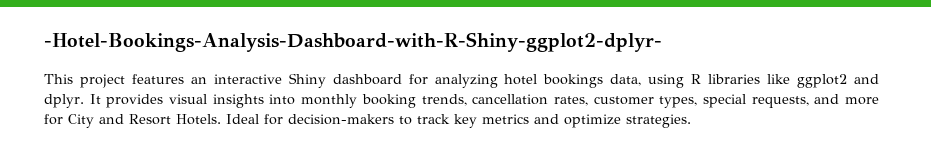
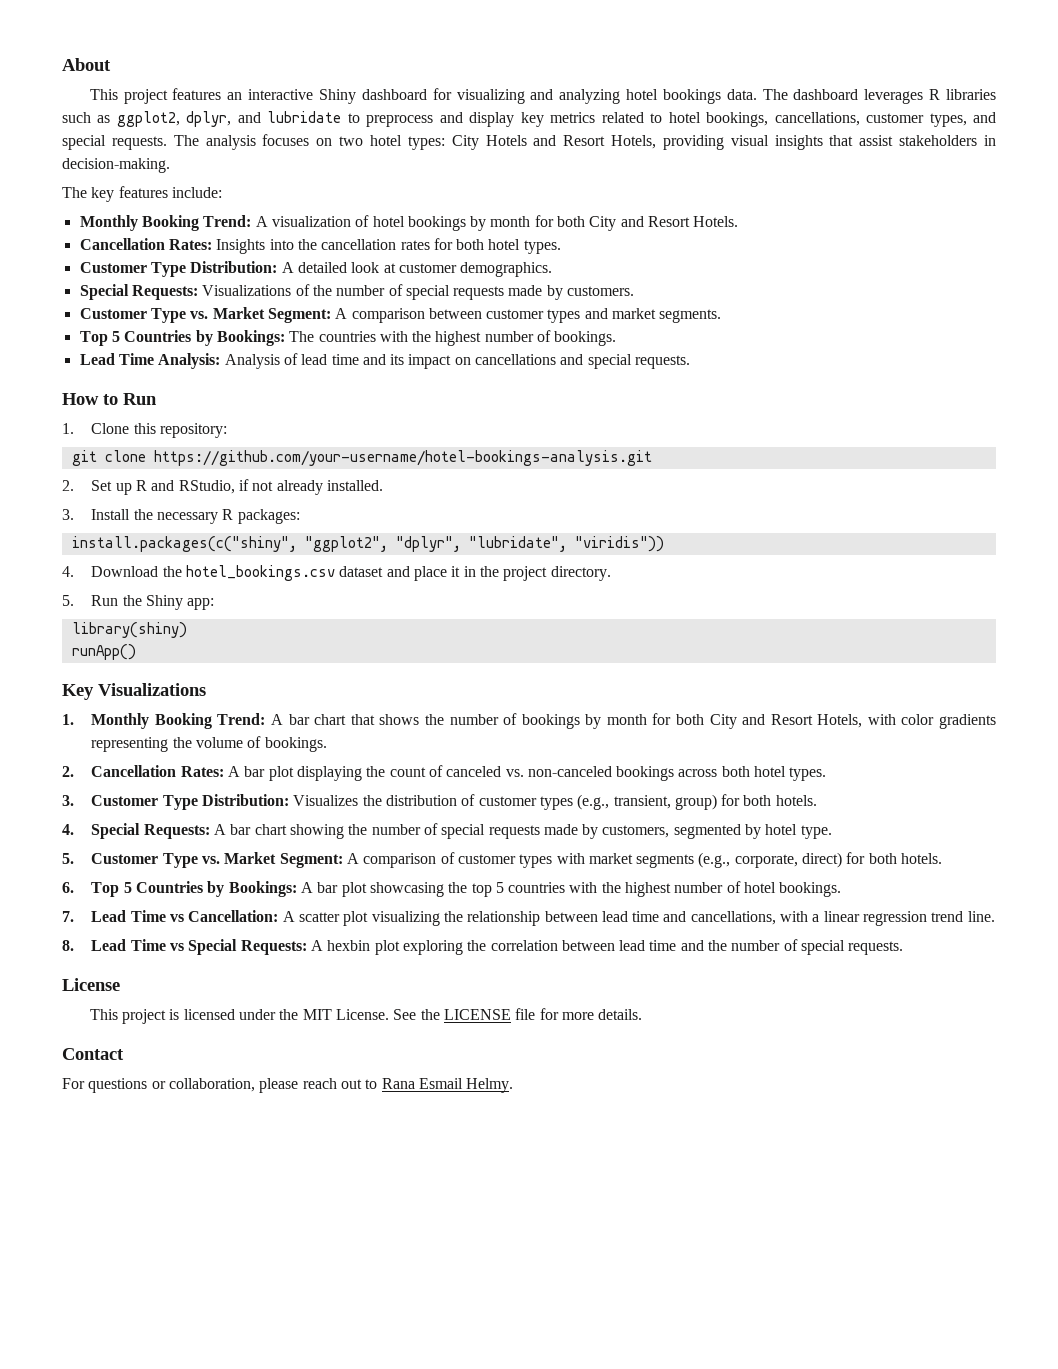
- -Hotel-Bookings-Analysis-Dashboard-with-R-Shiny-ggplot2-dplyr-
+ About
- This project features an interactive Shiny dashboard for analyzing hotel bookings data, using R libraries like ggplot2 and dplyr. It provides visual insights into monthly booking trends, cancellation rates, customer types, special requests, and more for City and Resort Hotels. Ideal for decision-makers to track key metrics and optimize strategies.
+ This project features an interactive Shiny dashboard for visualizing and analyzing hotel bookings data. The dashboard leverages R libraries such as ggplot2, dplyr, and lubridate to preprocess and display key metrics related to hotel bookings, cancellations, customer types, and special requests. The analysis focuses on two hotel types: City Hotels and Resort Hotels, providing visual insights that assist stakeholders in decision-making.
+ The key features include:
+ Monthly Booking Trend: A visualization of hotel bookings by month for both City and Resort Hotels.
+ Cancellation Rates: Insights into the cancellation rates for both hotel types.
+ Customer Type Distribution: A detailed look at customer demographics.
+ Special Requests: Visualizations of the number of special requests made by customers.
+ Customer Type vs. Market Segment: A comparison between customer types and market segments.
+ Top 5 Countries by Bookings: The countries with the highest number of bookings.
+ Lead Time Analysis: Analysis of lead time and its impact on cancellations and special requests.
+ How to Run
+ 1. Clone this repository:
+ git clone https://github.com/your-username/hotel-bookings-analysis.git
+ 2. Set up R and RStudio, if not already installed.
+ 3. Install the necessary R packages:
+ install.packages(c("shiny", "ggplot2", "dplyr", "lubridate", "viridis"))
+ 4. Download the hotel_bookings.csv dataset and place it in the project directory.
+ 5. Run the Shiny app:
+ library(shiny)
+ runApp()
+ Key Visualizations
+ 1. Monthly Booking Trend: A bar chart that shows the number of bookings by month for both City and Resort Hotels, with color gradients representing the volume of bookings.
+ 2. Cancellation Rates: A bar plot displaying the count of canceled vs. non-canceled bookings across both hotel types.
+ 3. Customer Type Distribution: Visualizes the distribution of customer types (e.g., transient, group) for both hotels.
+ 4. Special Requests: A bar chart showing the number of special requests made by customers, segmented by hotel type.
+ 5. Customer Type vs. Market Segment: A comparison of customer types with market segments (e.g., corporate, direct) for both hotels.
+ 6. Top 5 Countries by Bookings: A bar plot showcasing the top 5 countries with the highest number of hotel bookings.
+ 7. Lead Time vs Cancellation: A scatter plot visualizing the relationship between lead time and cancellations, with a linear regression trend line.
+ 8. Lead Time vs Special Requests: A hexbin plot exploring the correlation between lead time and the number of special requests.
+ License
+ This project is licensed under the MIT License. See the LICENSE file for more details.
+ Contact
+ For questions or collaboration, please reach out to Rana Esmail Helmy.

